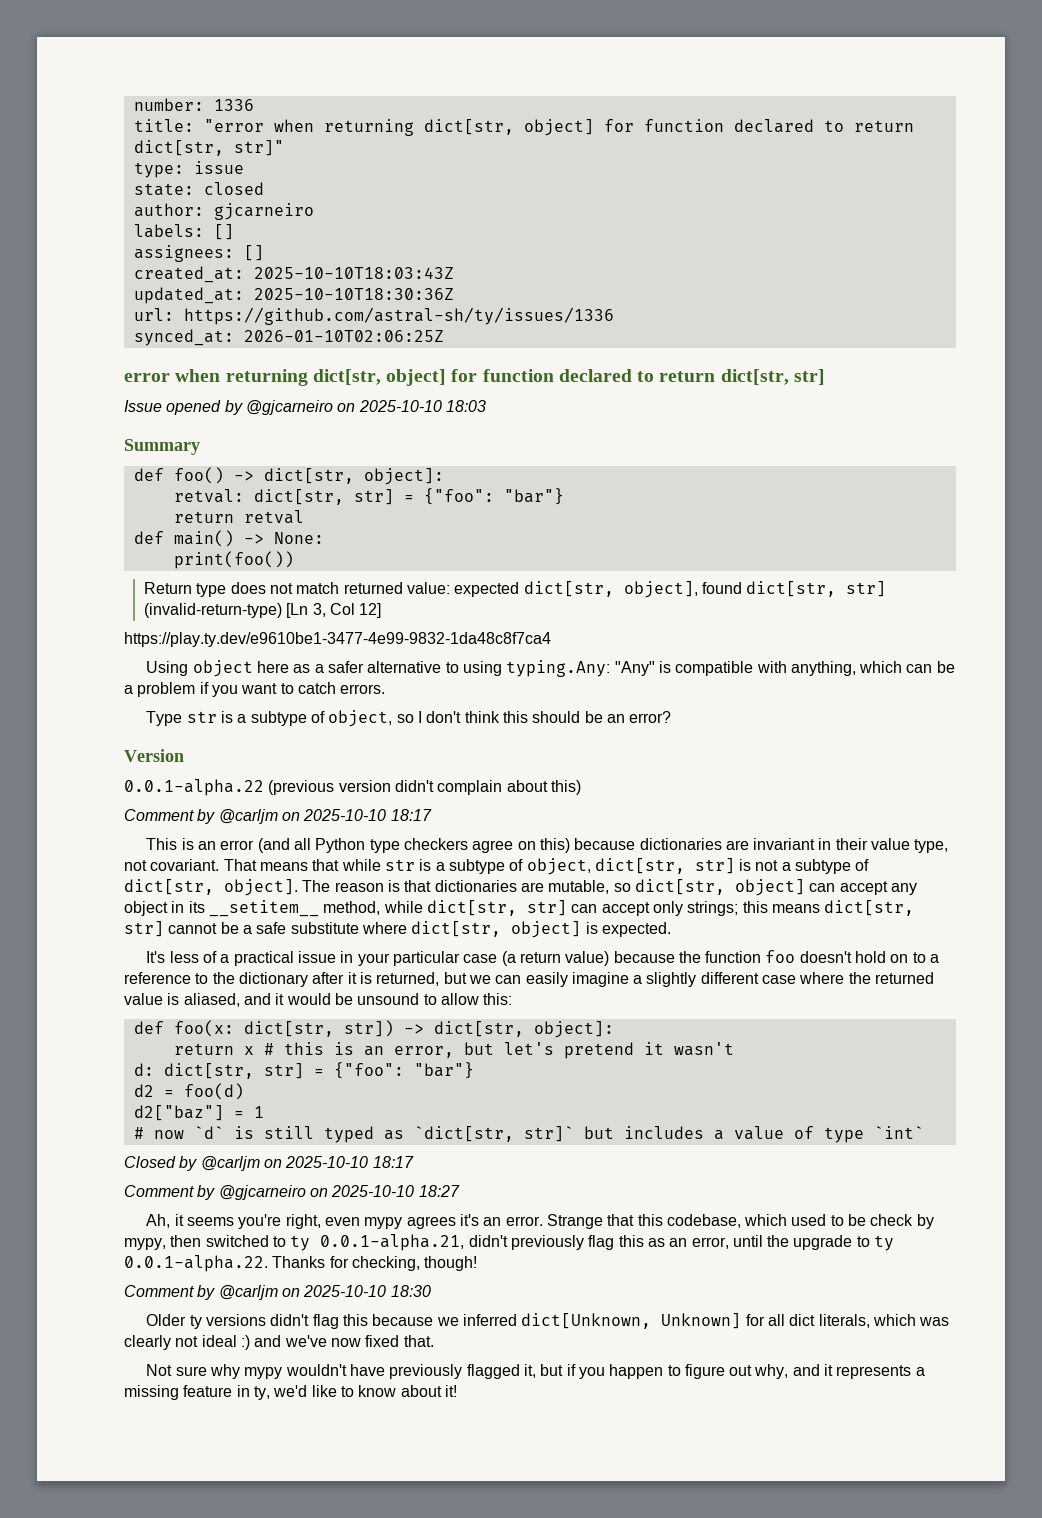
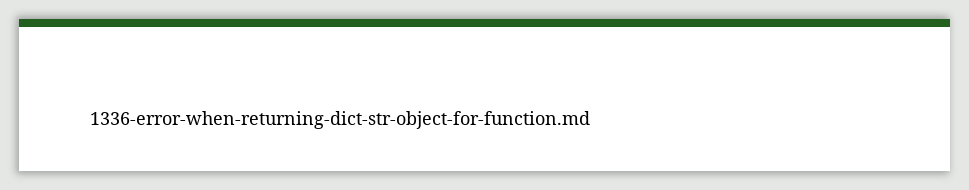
- number: 1336
- title: "error when returning dict[str, object] for function declared to return dict[str, str]"
- type: issue
- state: closed
- author: gjcarneiro
- labels: []
- assignees: []
- created_at: 2025-10-10T18:03:43Z
- updated_at: 2025-10-10T18:30:36Z
- url: https://github.com/astral-sh/ty/issues/1336
- synced_at: 2026-01-10T02:06:25Z
- error when returning dict[str, object] for function declared to return dict[str, str]
- Issue opened by @gjcarneiro on 2025-10-10 18:03
- Summary
- def foo() -> dict[str, object]:
- retval: dict[str, str] = {"foo": "bar"}
- return retval
- def main() -> None:
- print(foo())
- Return type does not match returned value: expected dict[str, object], found dict[str, str] (invalid-return-type) [Ln 3, Col 12]
- https://play.ty.dev/e9610be1-3477-4e99-9832-1da48c8f7ca4
- Using object here as a safer alternative to using typing.Any: "Any" is compatible with anything, which can be a problem if you want to catch errors.
- Type str is a subtype of object, so I don't think this should be an error?
- Version
- 0.0.1-alpha.22 (previous version didn't complain about this)
- Comment by @carljm on 2025-10-10 18:17
- This is an error (and all Python type checkers agree on this) because dictionaries are invariant in their value type, not covariant. That means that while str is a subtype of object, dict[str, str] is not a subtype of dict[str, object]. The reason is that dictionaries are mutable, so dict[str, object] can accept any object in its __setitem__ method, while dict[str, str] can accept only strings; this means dict[str, str] cannot be a safe substitute where dict[str, object] is expected.
- It's less of a practical issue in your particular case (a return value) because the function foo doesn't hold on to a reference to the dictionary after it is returned, but we can easily imagine a slightly different case where the returned value is aliased, and it would be unsound to allow this:
- def foo(x: dict[str, str]) -> dict[str, object]:
- return x # this is an error, but let's pretend it wasn't
- d: dict[str, str] = {"foo": "bar"}
- d2 = foo(d)
- d2["baz"] = 1
- # now `d` is still typed as `dict[str, str]` but includes a value of type `int`
- Closed by @carljm on 2025-10-10 18:17
- Comment by @gjcarneiro on 2025-10-10 18:27
- Ah, it seems you're right, even mypy agrees it's an error. Strange that this codebase, which used to be check by mypy, then switched to ty 0.0.1-alpha.21, didn't previously flag this as an error, until the upgrade to ty 0.0.1-alpha.22. Thanks for checking, though!
- Comment by @carljm on 2025-10-10 18:30
- Older ty versions didn't flag this because we inferred dict[Unknown, Unknown] for all dict literals, which was clearly not ideal :) and we've now fixed that.
- Not sure why mypy wouldn't have previously flagged it, but if you happen to figure out why, and it represents a missing feature in ty, we'd like to know about it!
+ 1336-error-when-returning-dict-str-object-for-function.md

